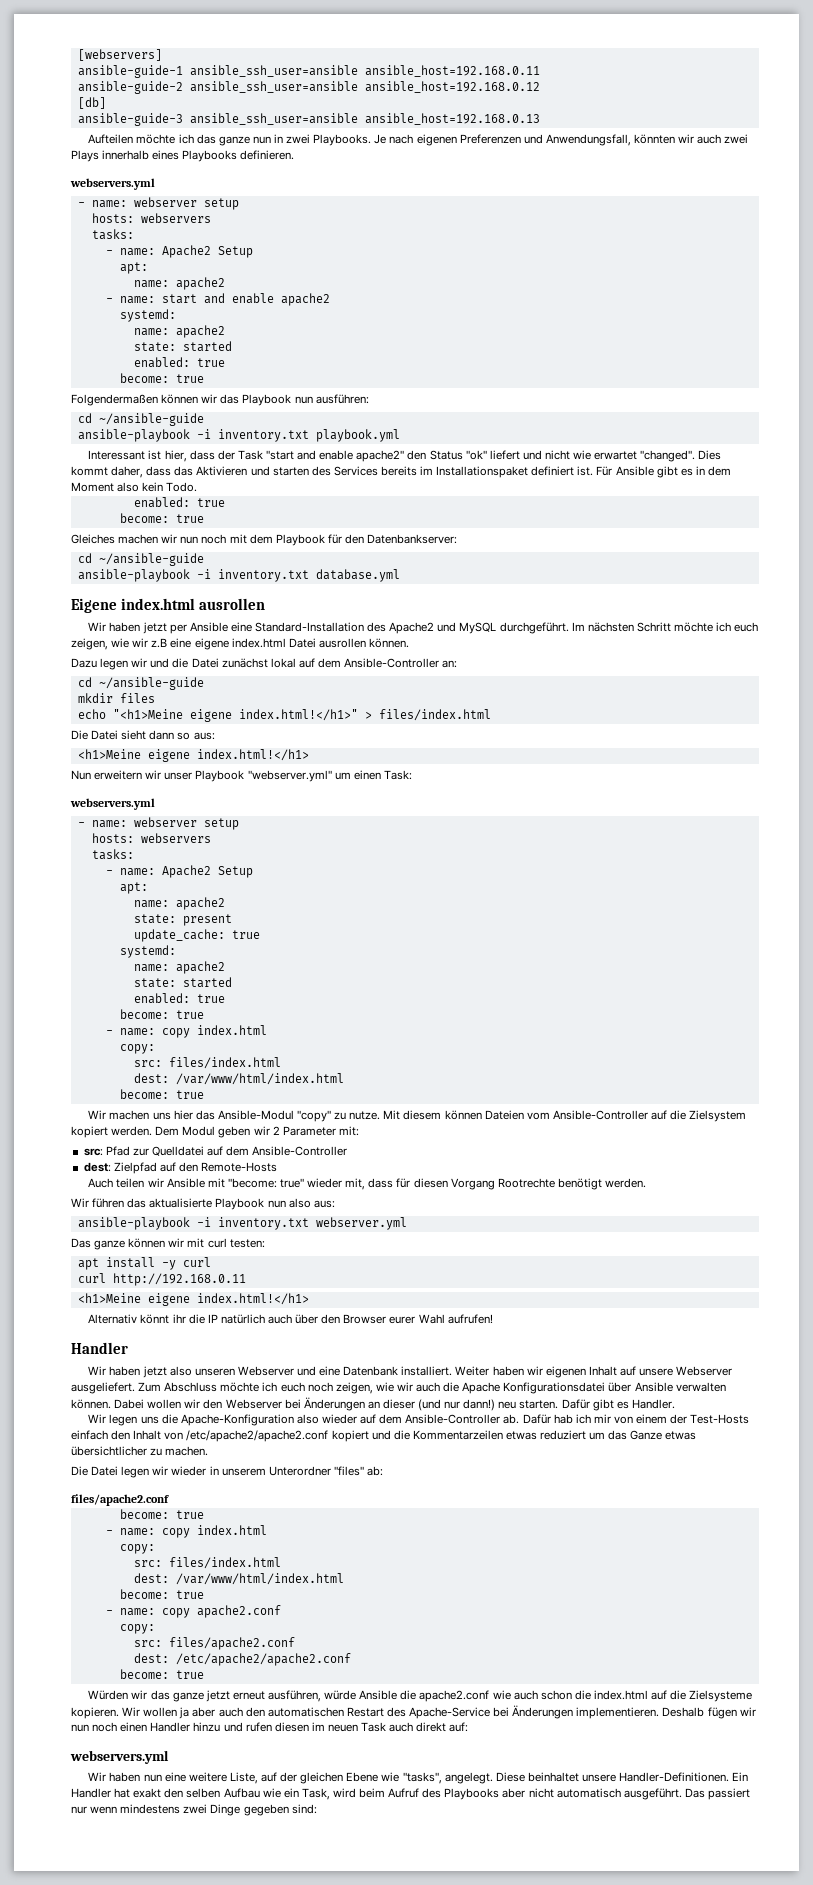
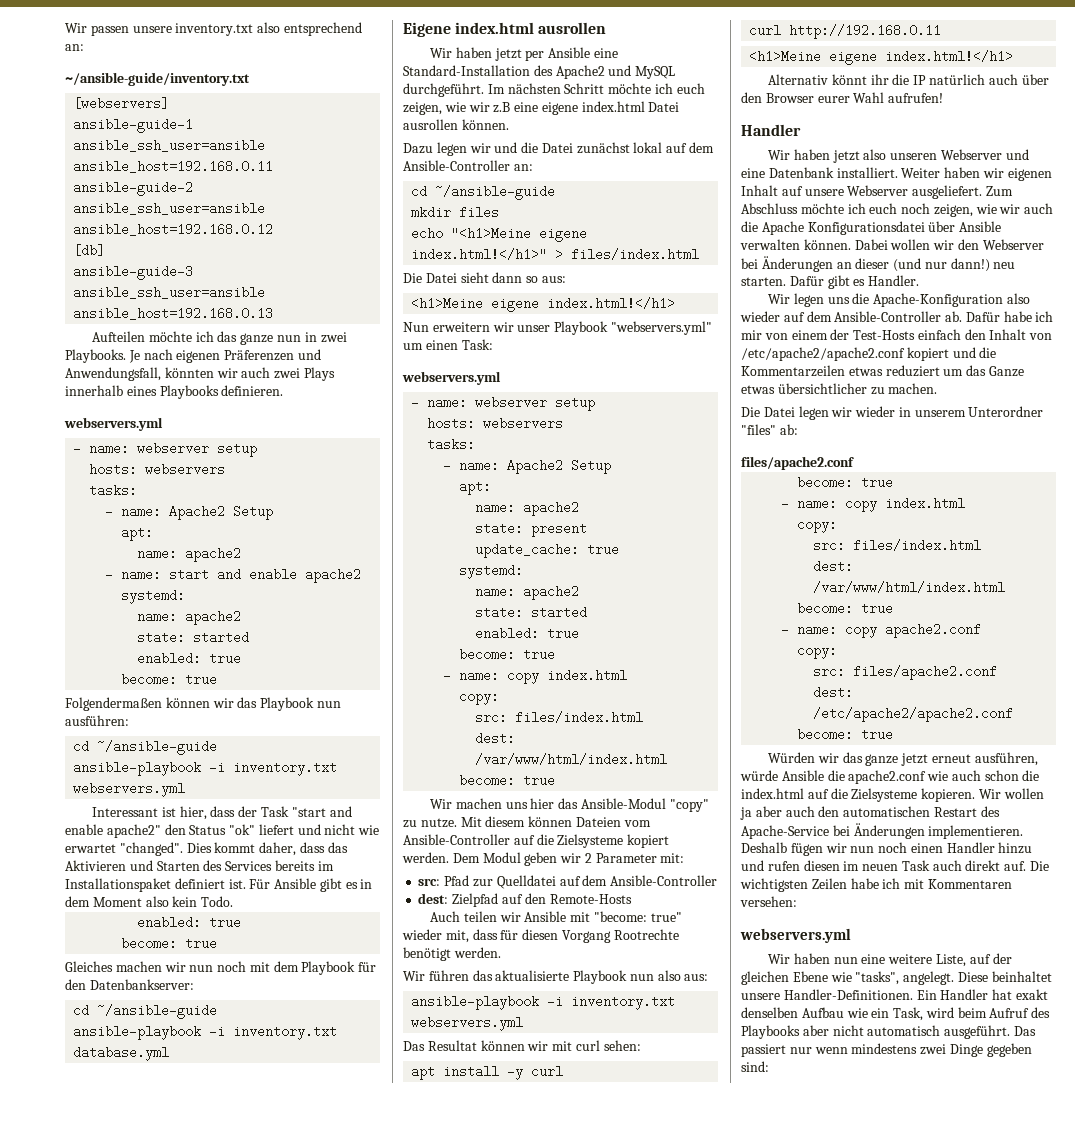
+ Wir passen unsere inventory.txt also entsprechend an:
+ ~/ansible-guide/inventory.txt
- Je nach eigenen Preferenzen und Anwendungsfall, könnten wir auch zwei Plays innerhalb eines Playbooks definieren.
+ Je nach eigenen Präferenzen und Anwendungsfall, könnten wir auch zwei Plays innerhalb eines Playbooks definieren.
  Folgendermaßen können wir das Playbook nun ausführen:
  cd ~/ansible-guide
- ansible-playbook -i inventory.txt playbook.yml
+ ansible-playbook -i inventory.txt webservers.yml
- Dies kommt daher, dass das Aktivieren und starten des Services bereits im Installationspaket definiert ist.
+ Dies kommt daher, dass das Aktivieren und Starten des Services bereits im Installationspaket definiert ist.
- Nun erweitern wir unser Playbook "webserver.yml" um einen Task:
+ Nun erweitern wir unser Playbook "webservers.yml" um einen Task:
- Mit diesem können Dateien vom Ansible-Controller auf die Zielsystem kopiert werden.
+ Mit diesem können Dateien vom Ansible-Controller auf die Zielsysteme kopiert werden.
  Wir führen das aktualisierte Playbook nun also aus:
- ansible-playbook -i inventory.txt webserver.yml
- Das ganze können wir mit curl testen:
+ ansible-playbook -i inventory.txt webservers.yml
+ Das Resultat können wir mit curl sehen:
- Dafür hab ich mir von einem der Test-Hosts einfach den Inhalt von /etc/apache2/apache2.conf kopiert und die Kommentarzeilen etwas reduziert um das Ganze etwas übersichtlicher zu machen.
+ Dafür habe ich mir von einem der Test-Hosts einfach den Inhalt von /etc/apache2/apache2.conf kopiert und die Kommentarzeilen etwas reduziert um das Ganze etwas übersichtlicher zu machen.
- Deshalb fügen wir nun noch einen Handler hinzu und rufen diesen im neuen Task auch direkt auf:
+ Deshalb fügen wir nun noch einen Handler hinzu und rufen diesen im neuen Task auch direkt auf. Die wichtigsten Zeilen habe ich mit Kommentaren versehen:
- Ein Handler hat exakt den selben Aufbau wie ein Task, wird beim Aufruf des Playbooks aber nicht automatisch ausgeführt.
+ Ein Handler hat exakt denselben Aufbau wie ein Task, wird beim Aufruf des Playbooks aber nicht automatisch ausgeführt.

